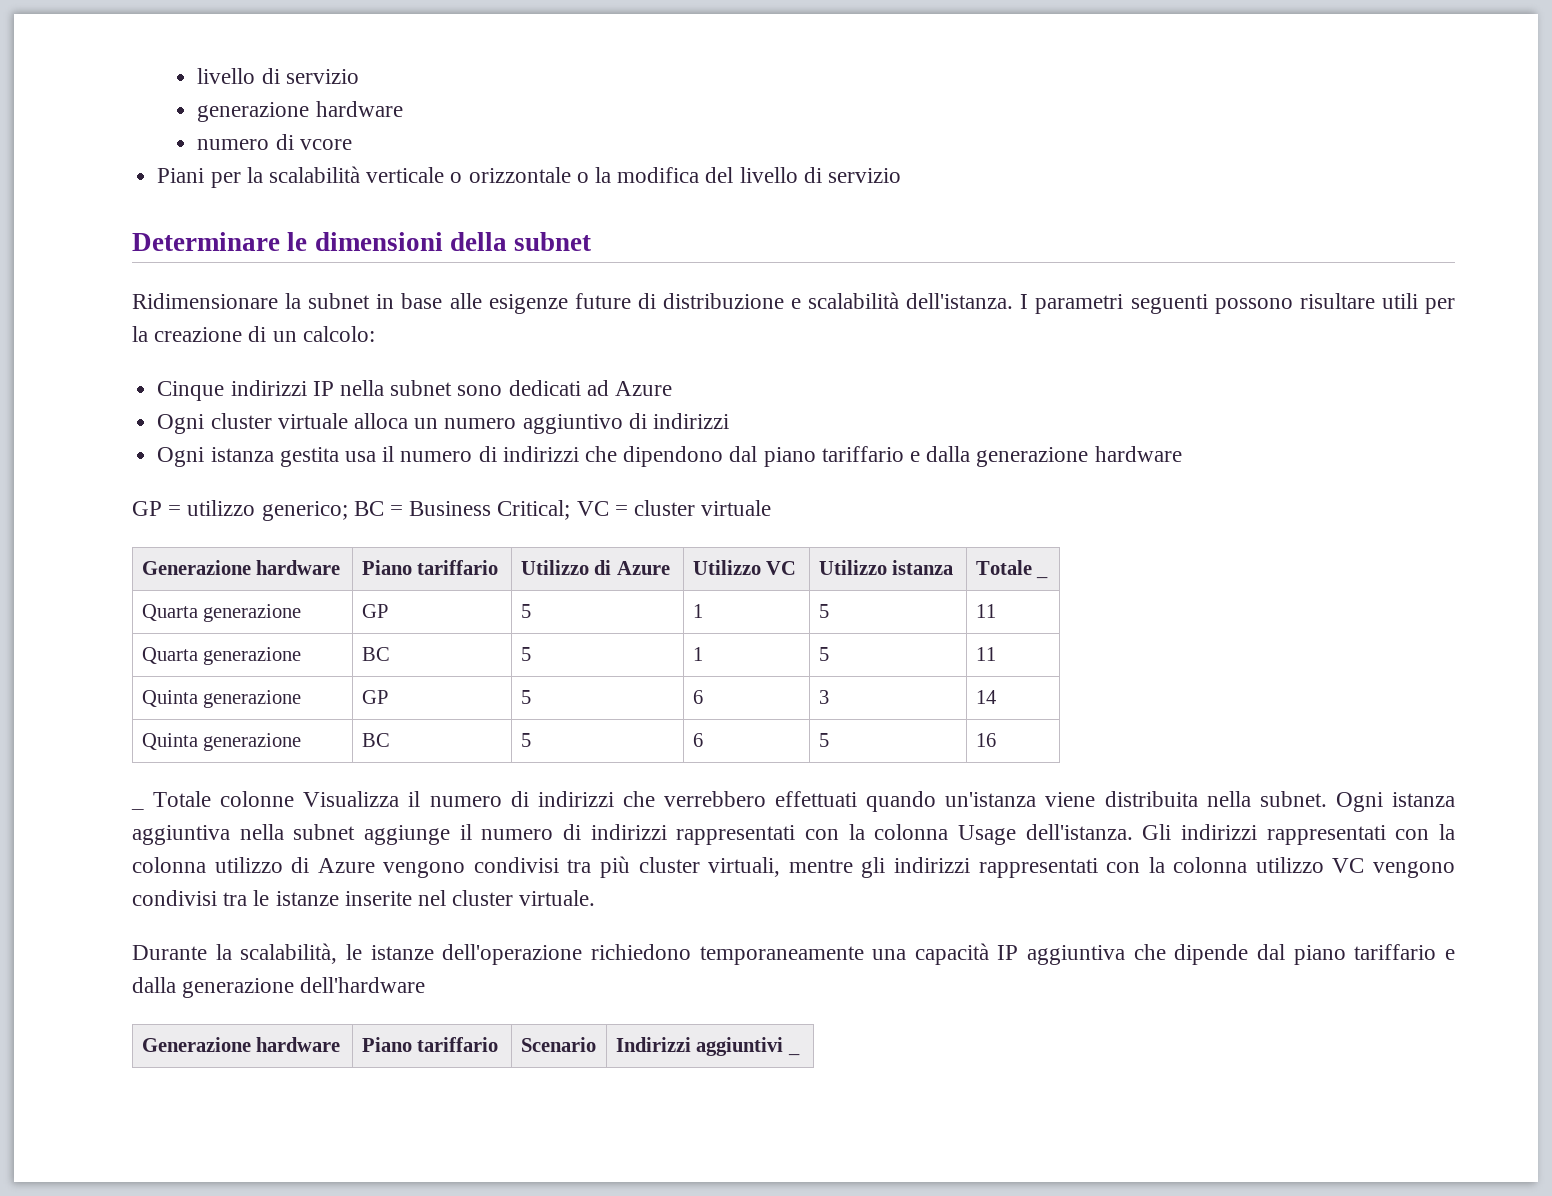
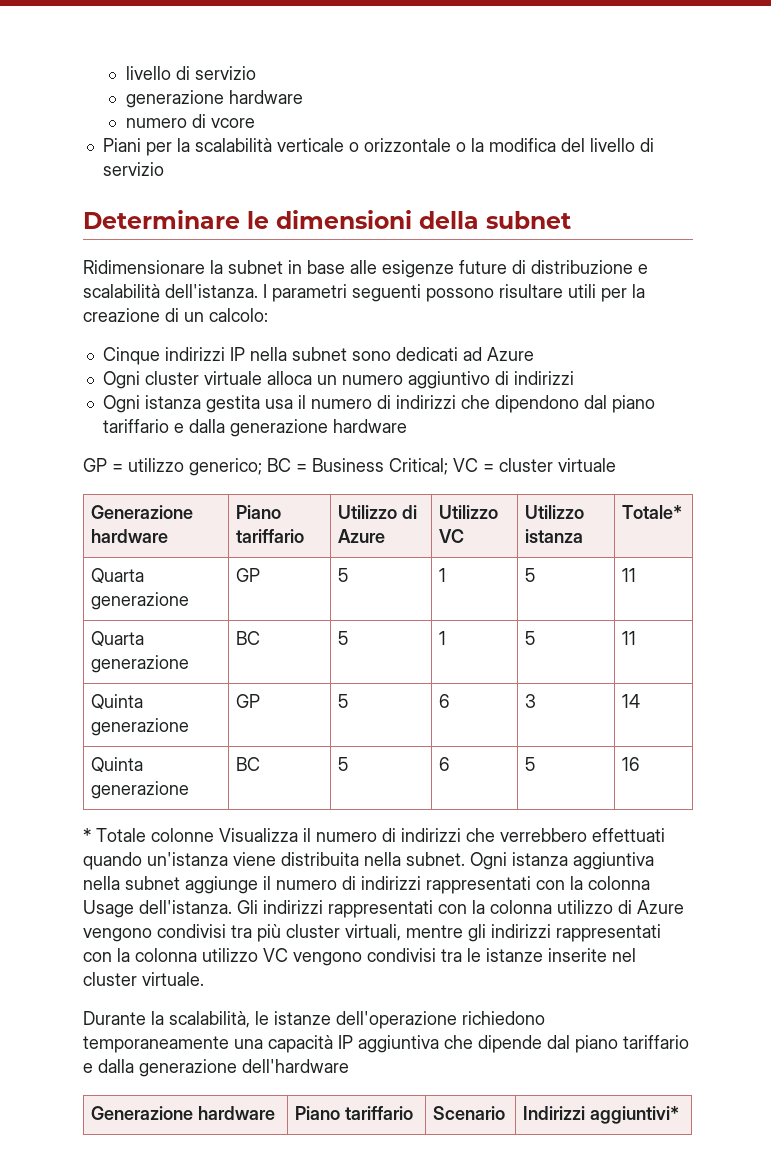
- Generazione hardware | Piano tariffario | Utilizzo di Azure | Utilizzo VC | Utilizzo istanza | Totale _
+ Generazione hardware | Piano tariffario | Utilizzo di Azure | Utilizzo VC | Utilizzo istanza | Totale*
- _ Totale colonne Visualizza il numero di indirizzi che verrebbero effettuati quando un'istanza viene distribuita nella subnet.
+ * Totale colonne Visualizza il numero di indirizzi che verrebbero effettuati quando un'istanza viene distribuita nella subnet.
- Generazione hardware | Piano tariffario | Scenario | Indirizzi aggiuntivi _
+ Generazione hardware | Piano tariffario | Scenario | Indirizzi aggiuntivi*

